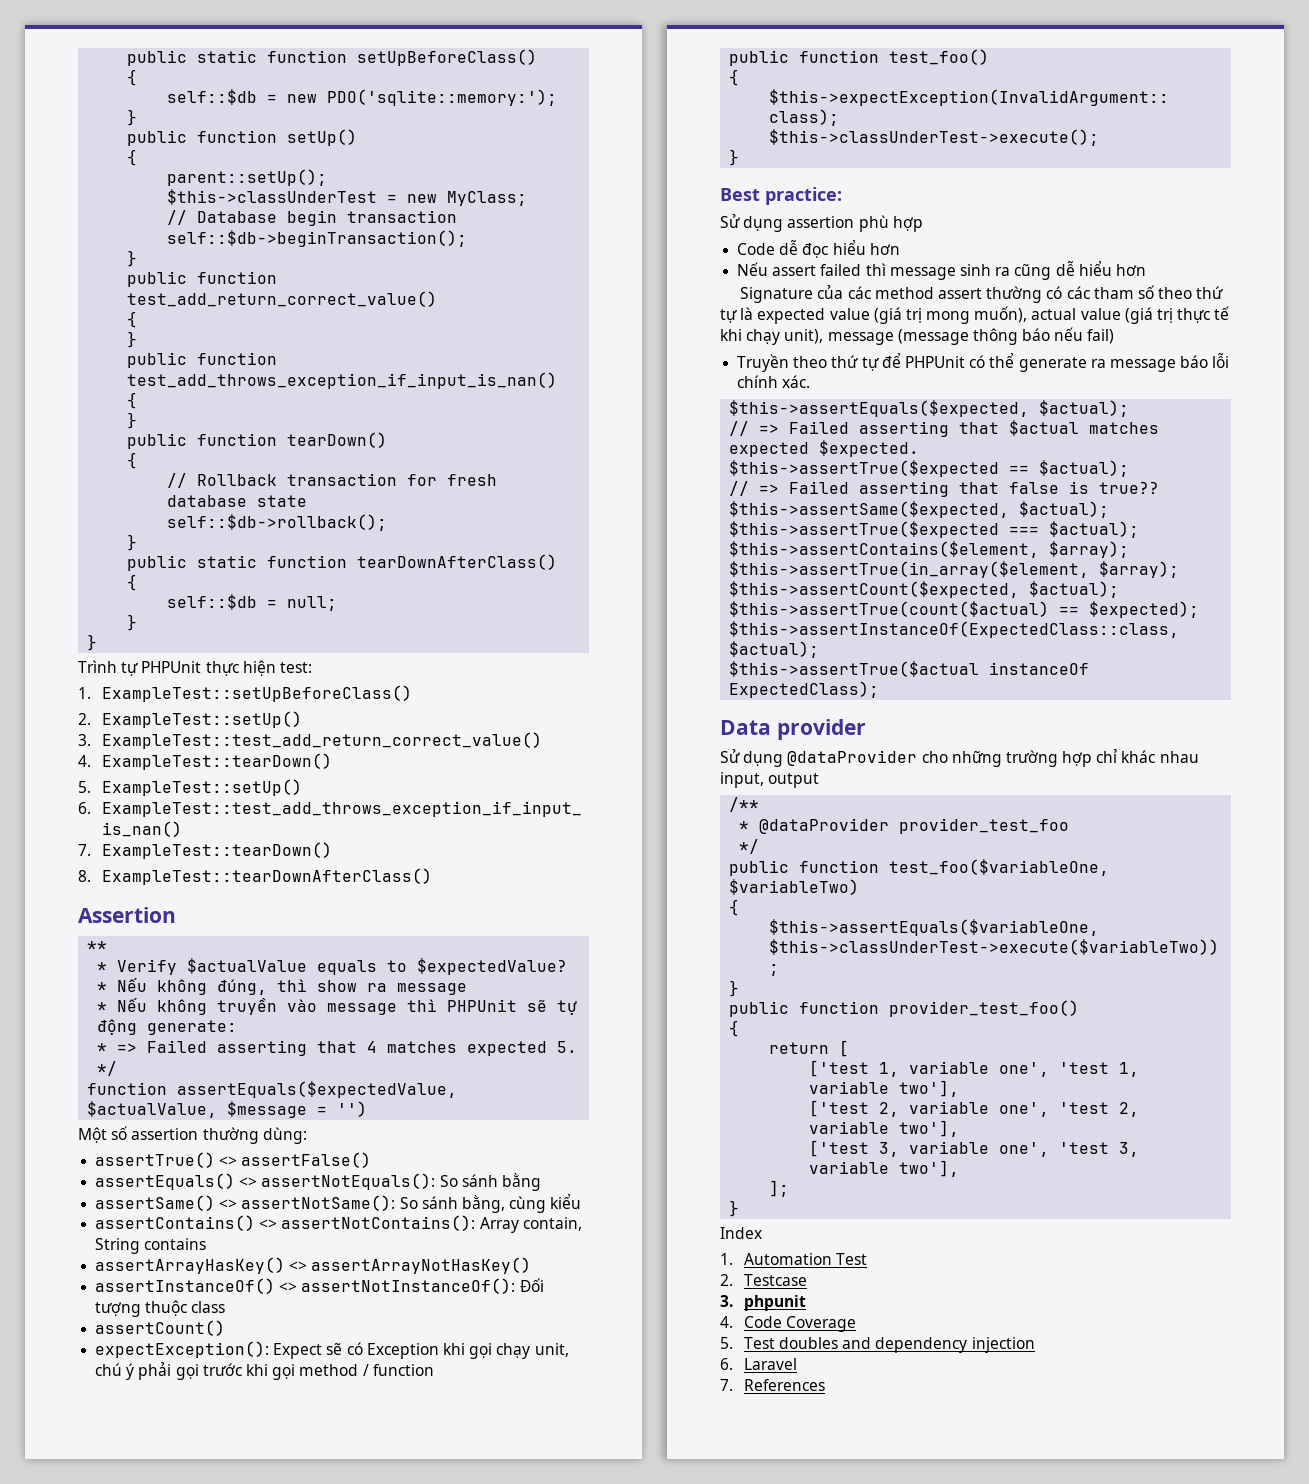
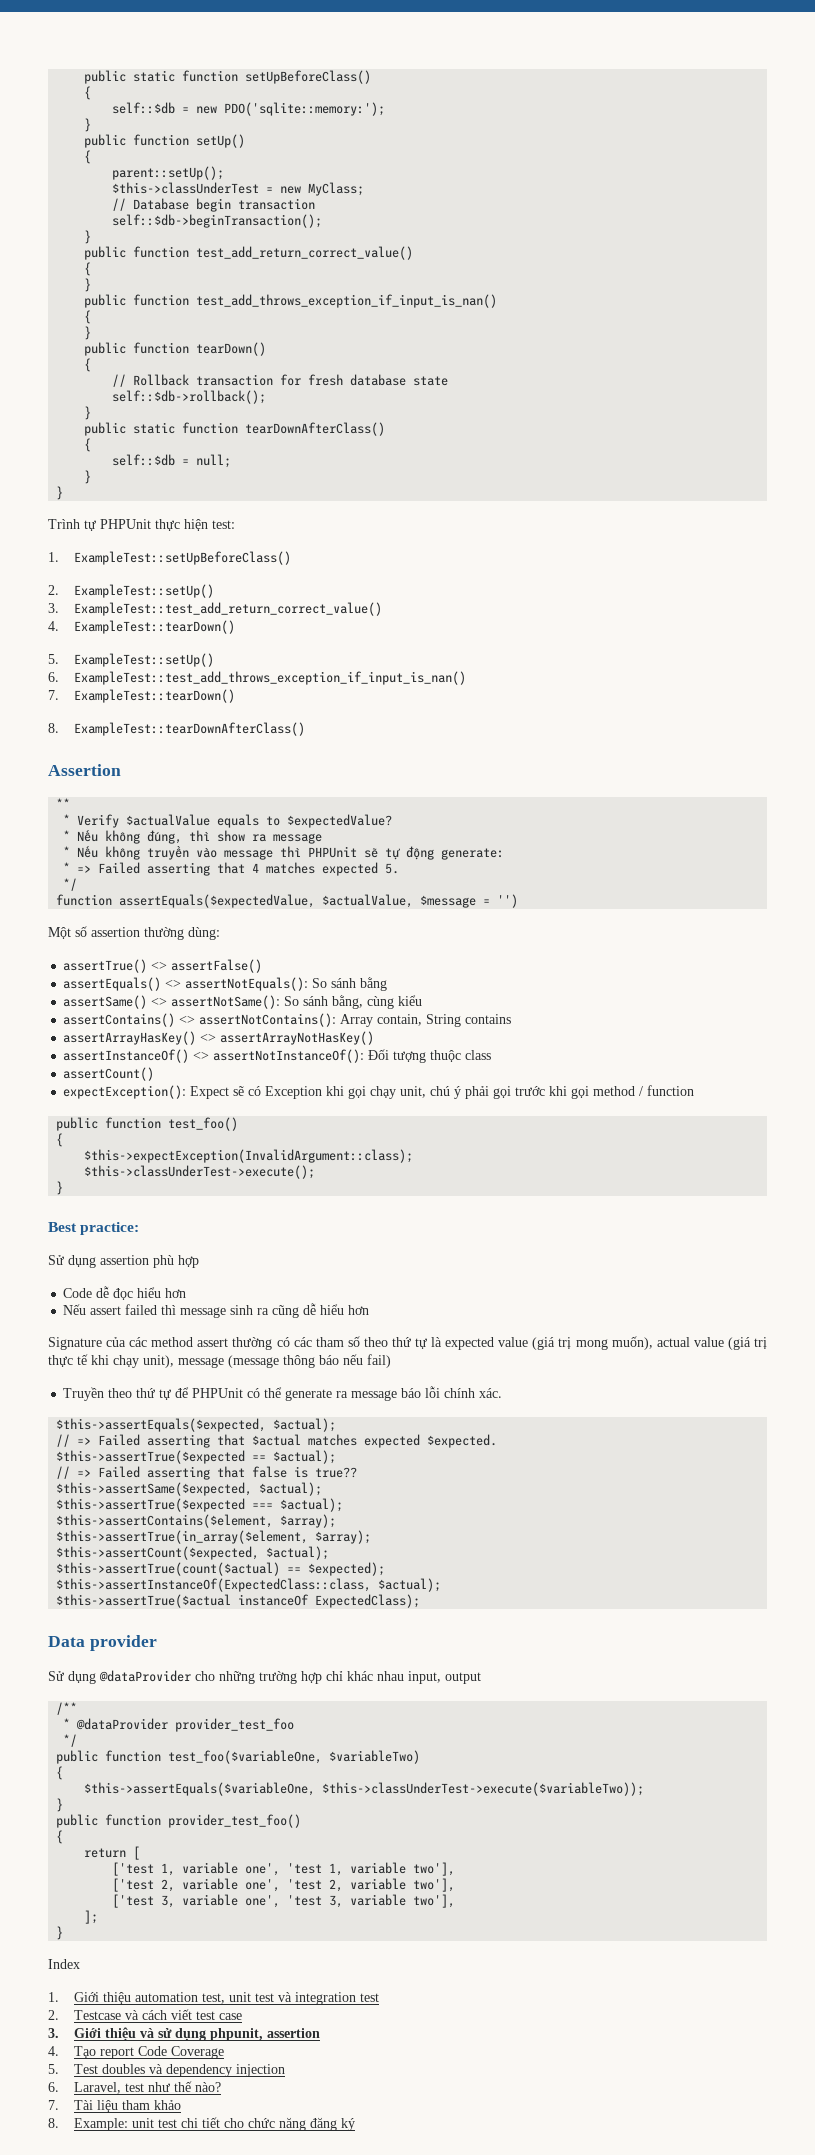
- 1. Automation Test
- 2. Testcase
- 3. phpunit
- 4. Code Coverage
+ 1. Giới thiệu automation test, unit test và integration test
+ 2. Testcase và cách viết test case
+ 3. Giới thiệu và sử dụng phpunit, assertion
+ 4. Tạo report Code Coverage
- 5. Test doubles and dependency injection
+ 5. Test doubles và dependency injection
- 6. Laravel
- 7. References
+ 6. Laravel, test như thế nào?
+ 7. Tài liệu tham khảo
+ 8. Example: unit test chi tiết cho chức năng đăng ký

